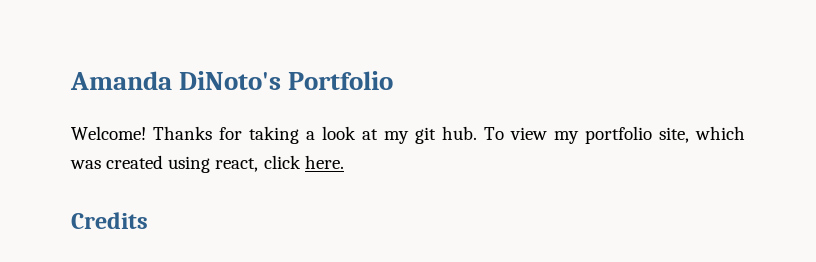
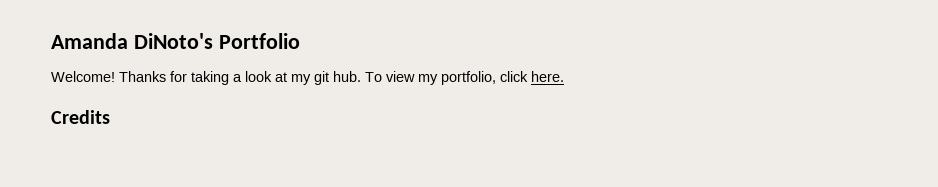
- To view my portfolio site, which was created using react, click here.
+ To view my portfolio, click here.

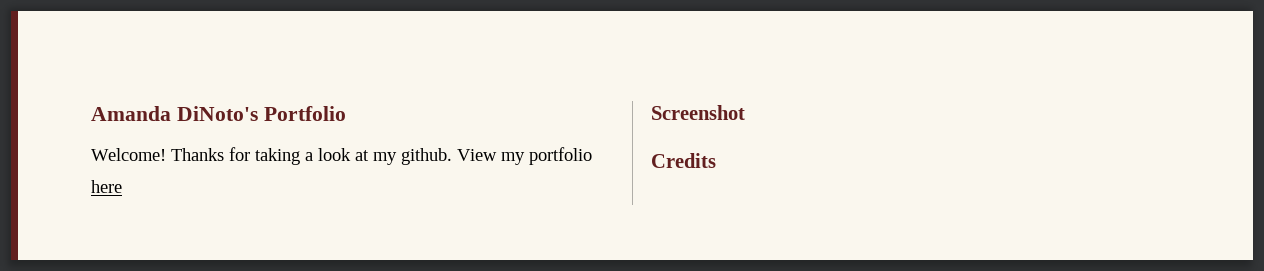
- Thanks for taking a look at my git hub. To view my portfolio, click here.
+ Thanks for taking a look at my github. View my portfolio here
+ Screenshot

